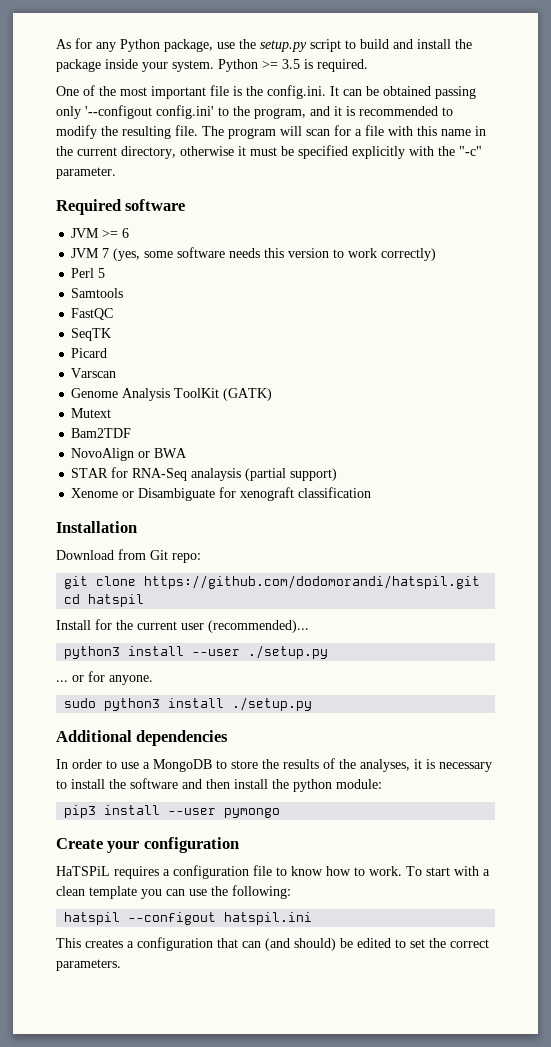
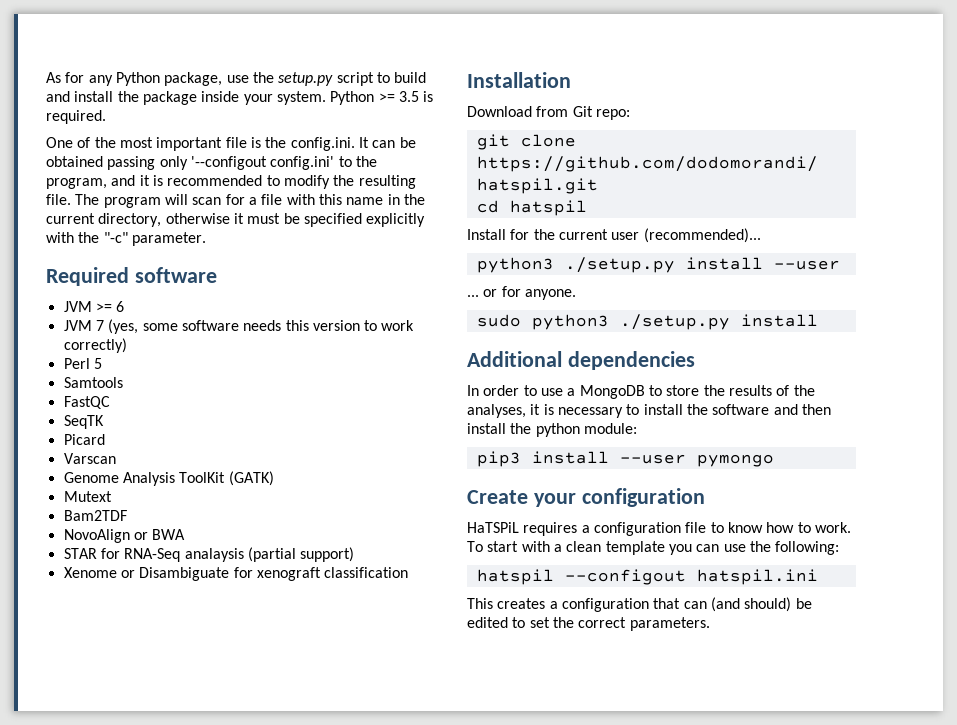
- python3 install --user ./setup.py
+ python3 ./setup.py install --user
- sudo python3 install ./setup.py
+ sudo python3 ./setup.py install

